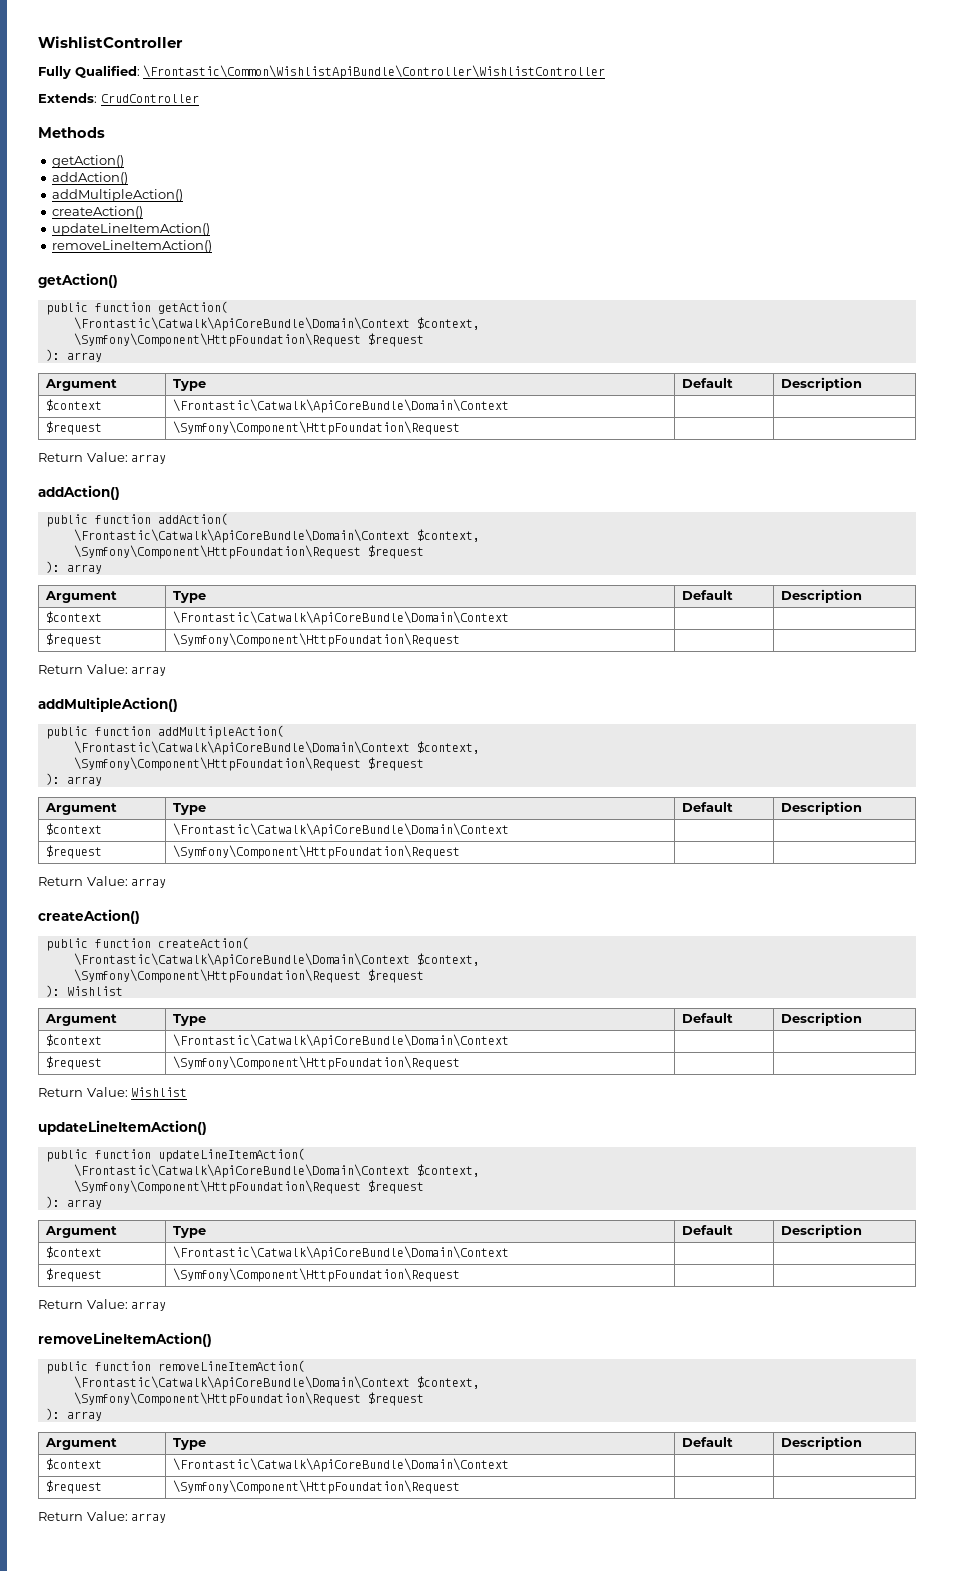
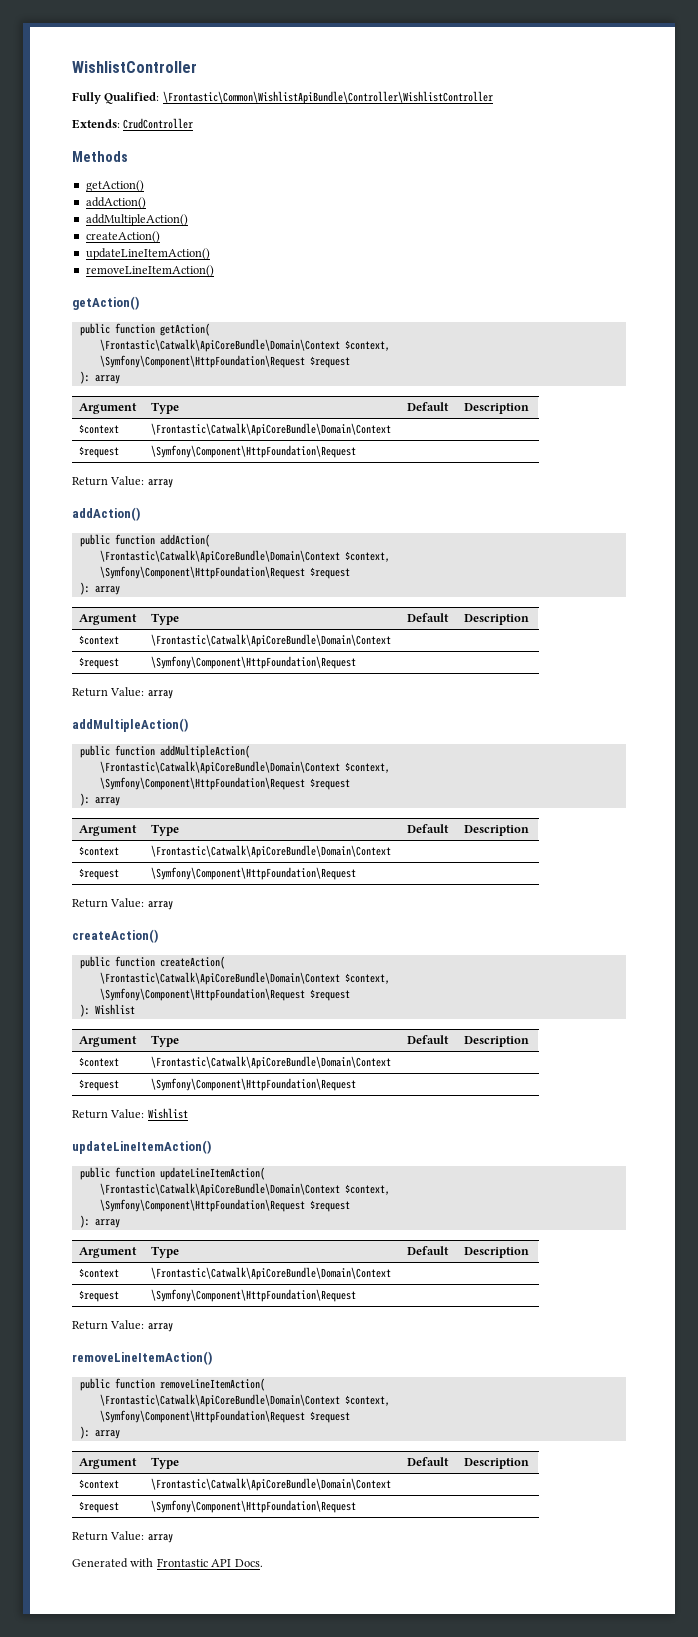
+ Generated with Frontastic API Docs.

